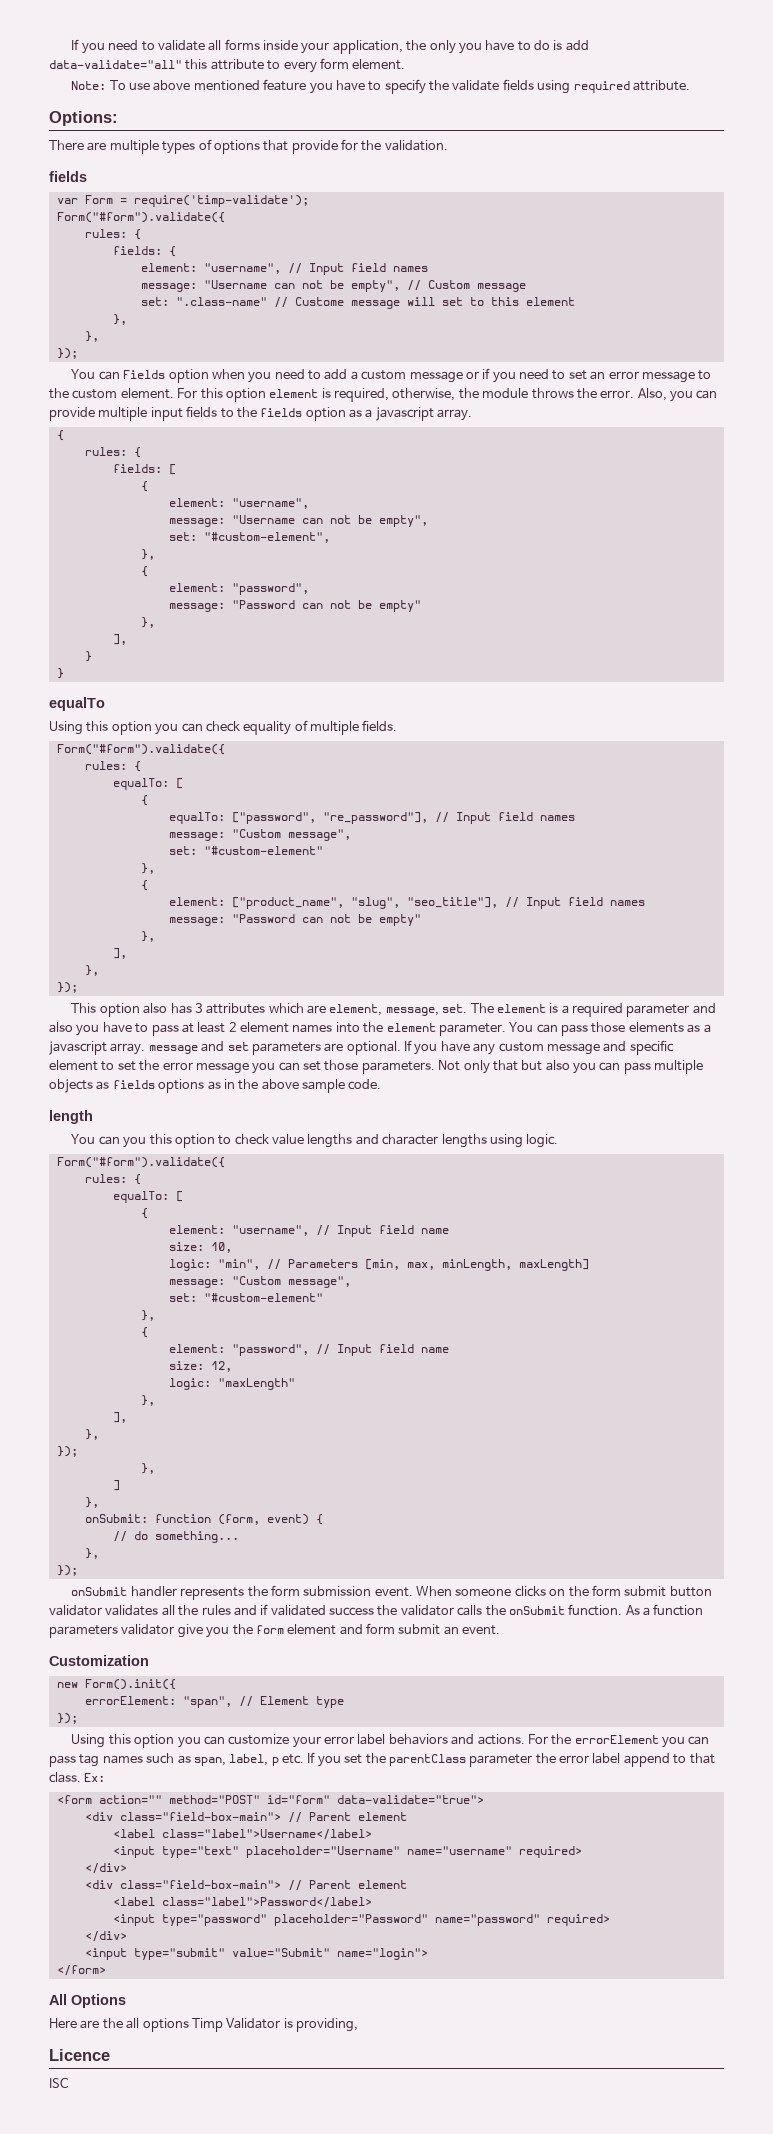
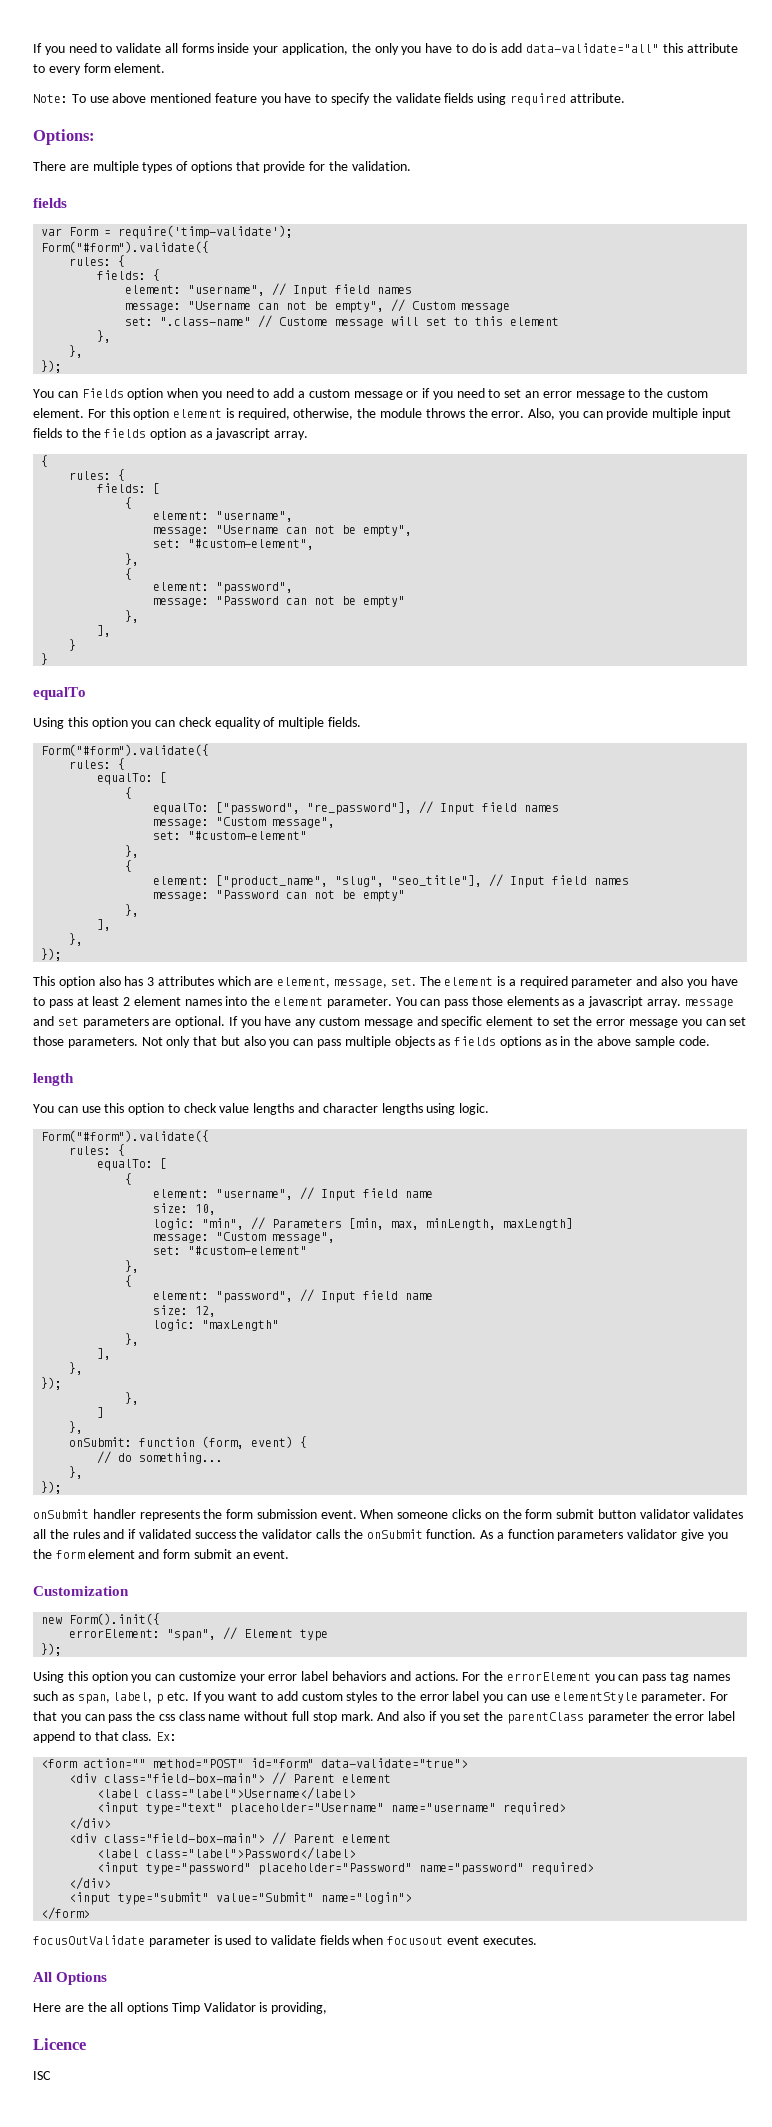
- You can you this option to check value lengths and character lengths using logic.
+ You can use this option to check value lengths and character lengths using logic.
- For the errorElement you can pass tag names such as span, label, p etc. If you set the parentClass parameter the error label append to that class.
+ For the errorElement you can pass tag names such as span, label, p etc. If you want to add custom styles to the error label you can use elementStyle parameter. For that you can pass the css class name without full stop mark. And also if you set the parentClass parameter the error label append to that class.
+ focusOutValidate parameter is used to validate fields when focusout event executes.

